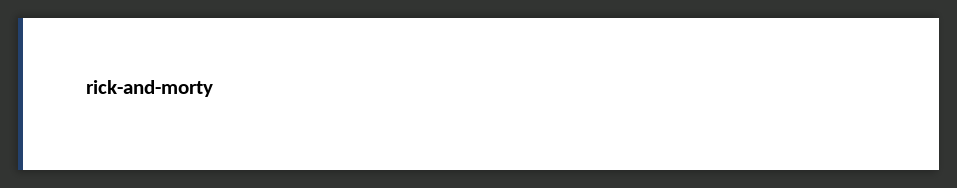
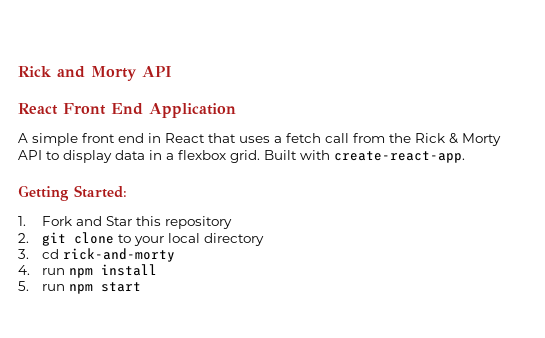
- rick-and-morty
+ Rick and Morty API
+ React Front End Application
+ A simple front end in React that uses a fetch call from the Rick & Morty API to display data in a flexbox grid. Built with create-react-app.
+ Getting Started:
+ 1. Fork and Star this repository
+ 2. git clone to your local directory
+ 3. cd rick-and-morty
+ 4. run npm install
+ 5. run npm start

